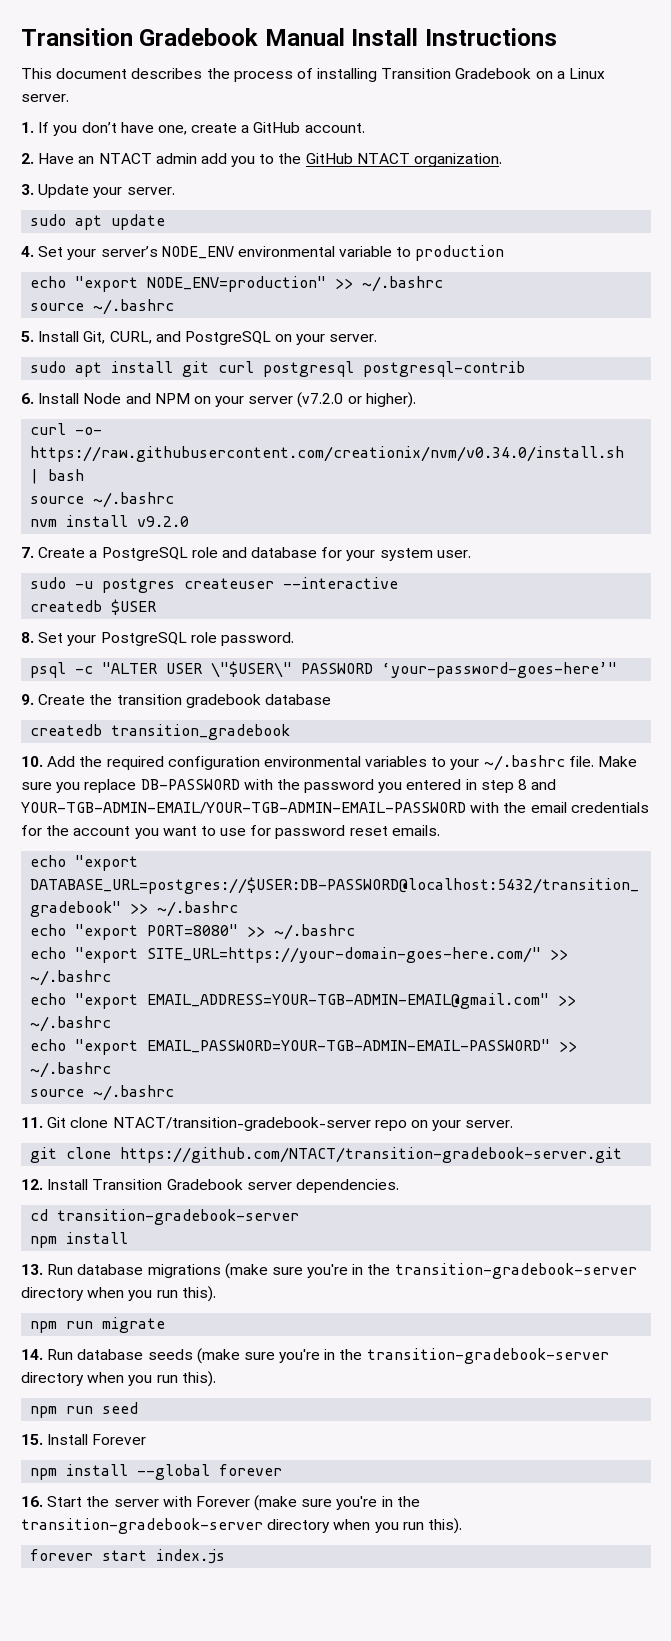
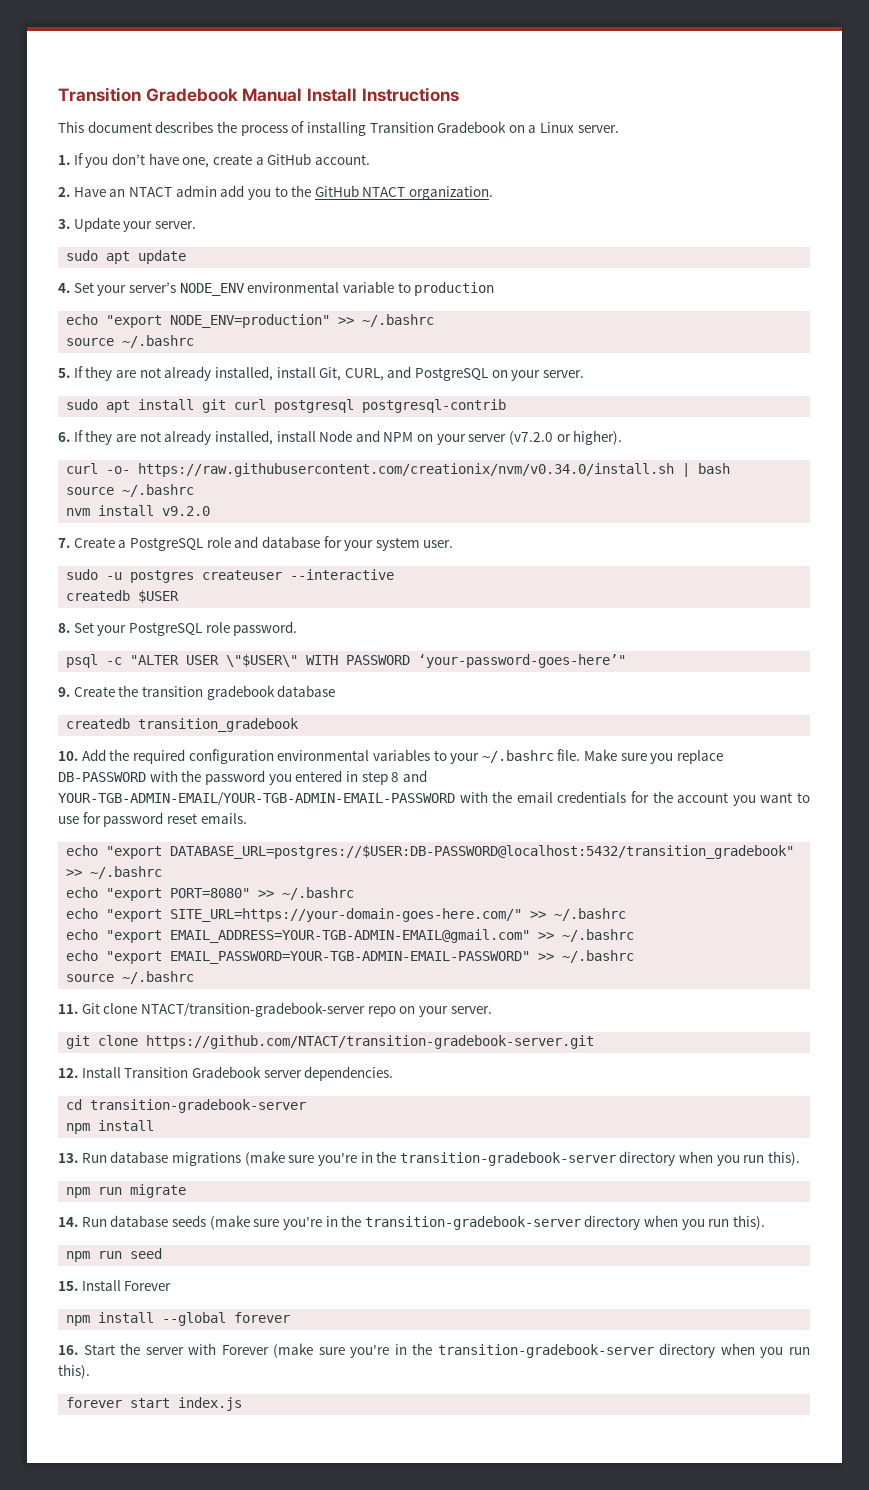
- 5. Install Git, CURL, and PostgreSQL on your server.
+ 5. If they are not already installed, install Git, CURL, and PostgreSQL on your server.
- 6. Install Node and NPM on your server (v7.2.0 or higher).
+ 6. If they are not already installed, install Node and NPM on your server (v7.2.0 or higher).
- psql -c "ALTER USER \"$USER\" PASSWORD ‘your-password-goes-here’"
+ psql -c "ALTER USER \"$USER\" WITH PASSWORD ‘your-password-goes-here’"

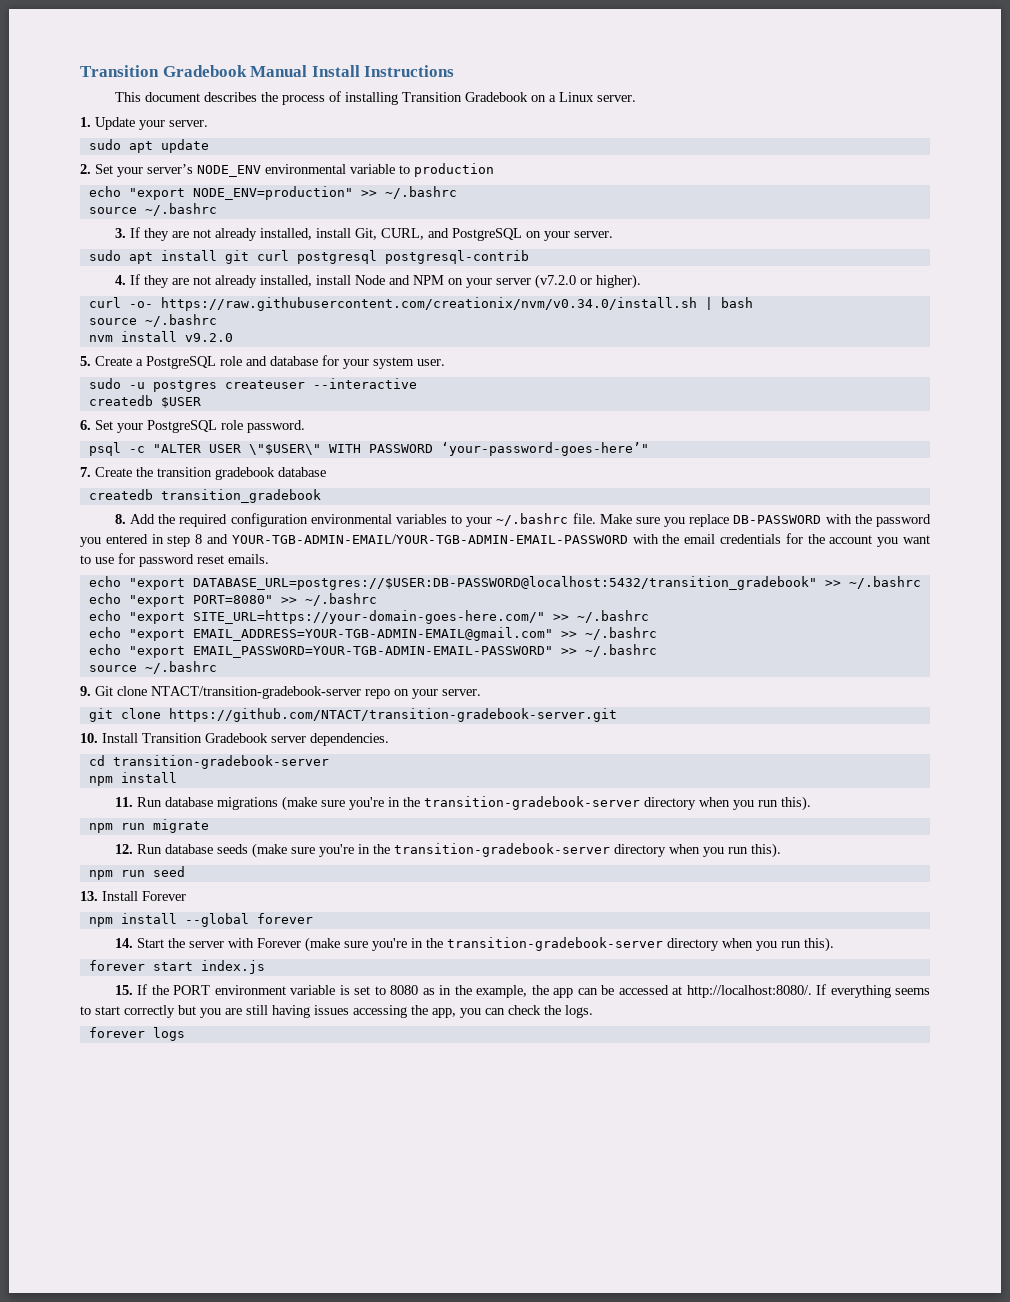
- 1. If you don’t have one, create a GitHub account.
- 2. Have an NTACT admin add you to the GitHub NTACT organization.
- 3. Update your server.
+ 1. Update your server.
- 4. Set your server’s NODE_ENV environmental variable to production
+ 2. Set your server’s NODE_ENV environmental variable to production
- 5. If they are not already installed, install Git, CURL, and PostgreSQL on your server.
+ 3. If they are not already installed, install Git, CURL, and PostgreSQL on your server.
- 6. If they are not already installed, install Node and NPM on your server (v7.2.0 or higher).
+ 4. If they are not already installed, install Node and NPM on your server (v7.2.0 or higher).
- 7. Create a PostgreSQL role and database for your system user.
+ 5. Create a PostgreSQL role and database for your system user.
- 8. Set your PostgreSQL role password.
+ 6. Set your PostgreSQL role password.
- 9. Create the transition gradebook database
+ 7. Create the transition gradebook database
- 10. Add the required configuration environmental variables to your ~/.bashrc file.
+ 8. Add the required configuration environmental variables to your ~/.bashrc file.
- 11. Git clone NTACT/transition-gradebook-server repo on your server.
+ 9. Git clone NTACT/transition-gradebook-server repo on your server.
- 12. Install Transition Gradebook server dependencies.
+ 10. Install Transition Gradebook server dependencies.
- 13. Run database migrations (make sure you're in the transition-gradebook-server directory when you run this).
+ 11. Run database migrations (make sure you're in the transition-gradebook-server directory when you run this).
- 14. Run database seeds (make sure you're in the transition-gradebook-server directory when you run this).
+ 12. Run database seeds (make sure you're in the transition-gradebook-server directory when you run this).
- 15. Install Forever
+ 13. Install Forever
- 16. Start the server with Forever (make sure you're in the transition-gradebook-server directory when you run this).
+ 14. Start the server with Forever (make sure you're in the transition-gradebook-server directory when you run this).
+ 15. If the PORT environment variable is set to 8080 as in the example, the app can be accessed at http://localhost:8080/. If everything seems to start correctly but you are still having issues accessing the app, you can check the logs.
+ forever logs

